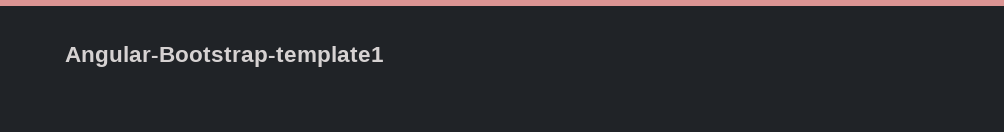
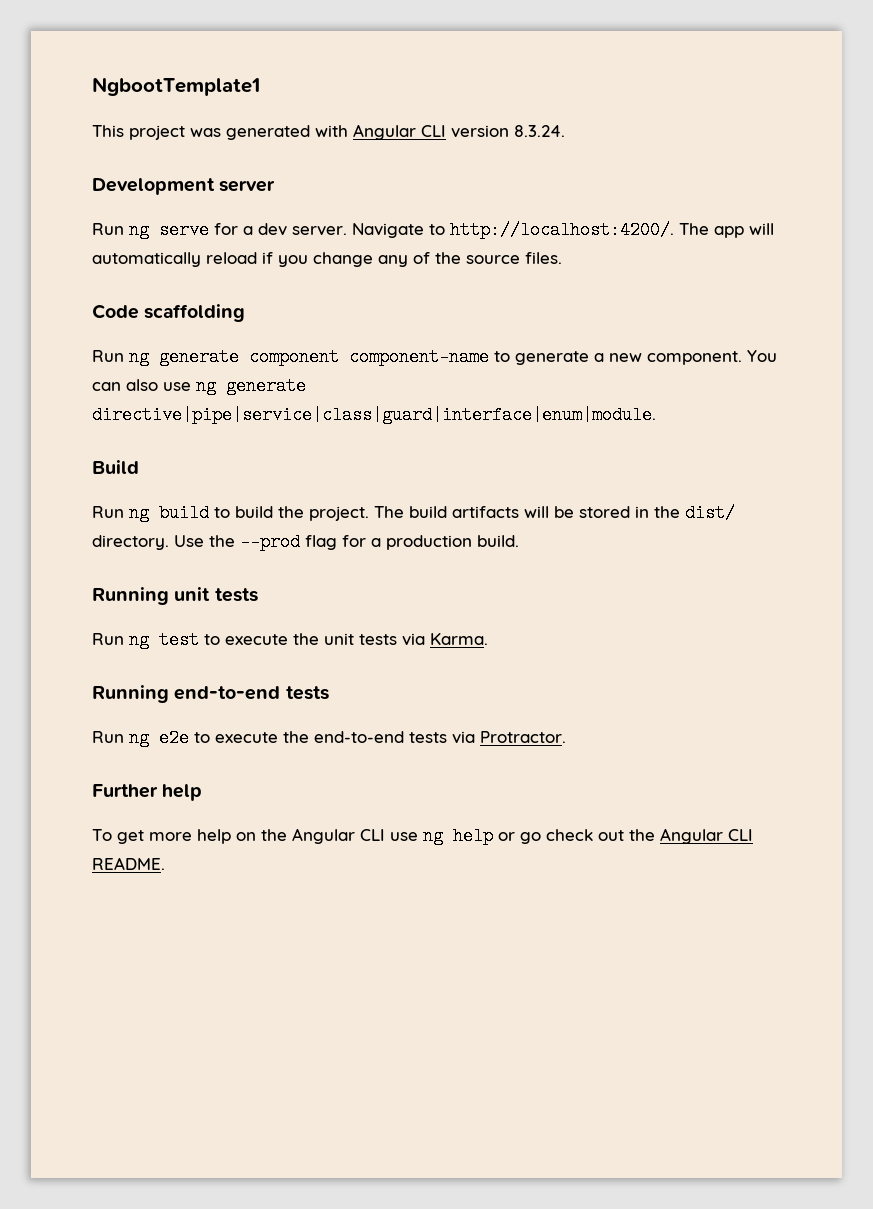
- Angular-Bootstrap-template1
+ NgbootTemplate1
+ This project was generated with Angular CLI version 8.3.24.
+ Development server
+ Run ng serve for a dev server. Navigate to http://localhost:4200/. The app will automatically reload if you change any of the source files.
+ Code scaffolding
+ Run ng generate component component-name to generate a new component. You can also use ng generate directive|pipe|service|class|guard|interface|enum|module.
+ Build
+ Run ng build to build the project. The build artifacts will be stored in the dist/ directory. Use the --prod flag for a production build.
+ Running unit tests
+ Run ng test to execute the unit tests via Karma.
+ Running end-to-end tests
+ Run ng e2e to execute the end-to-end tests via Protractor.
+ Further help
+ To get more help on the Angular CLI use ng help or go check out the Angular CLI README.

